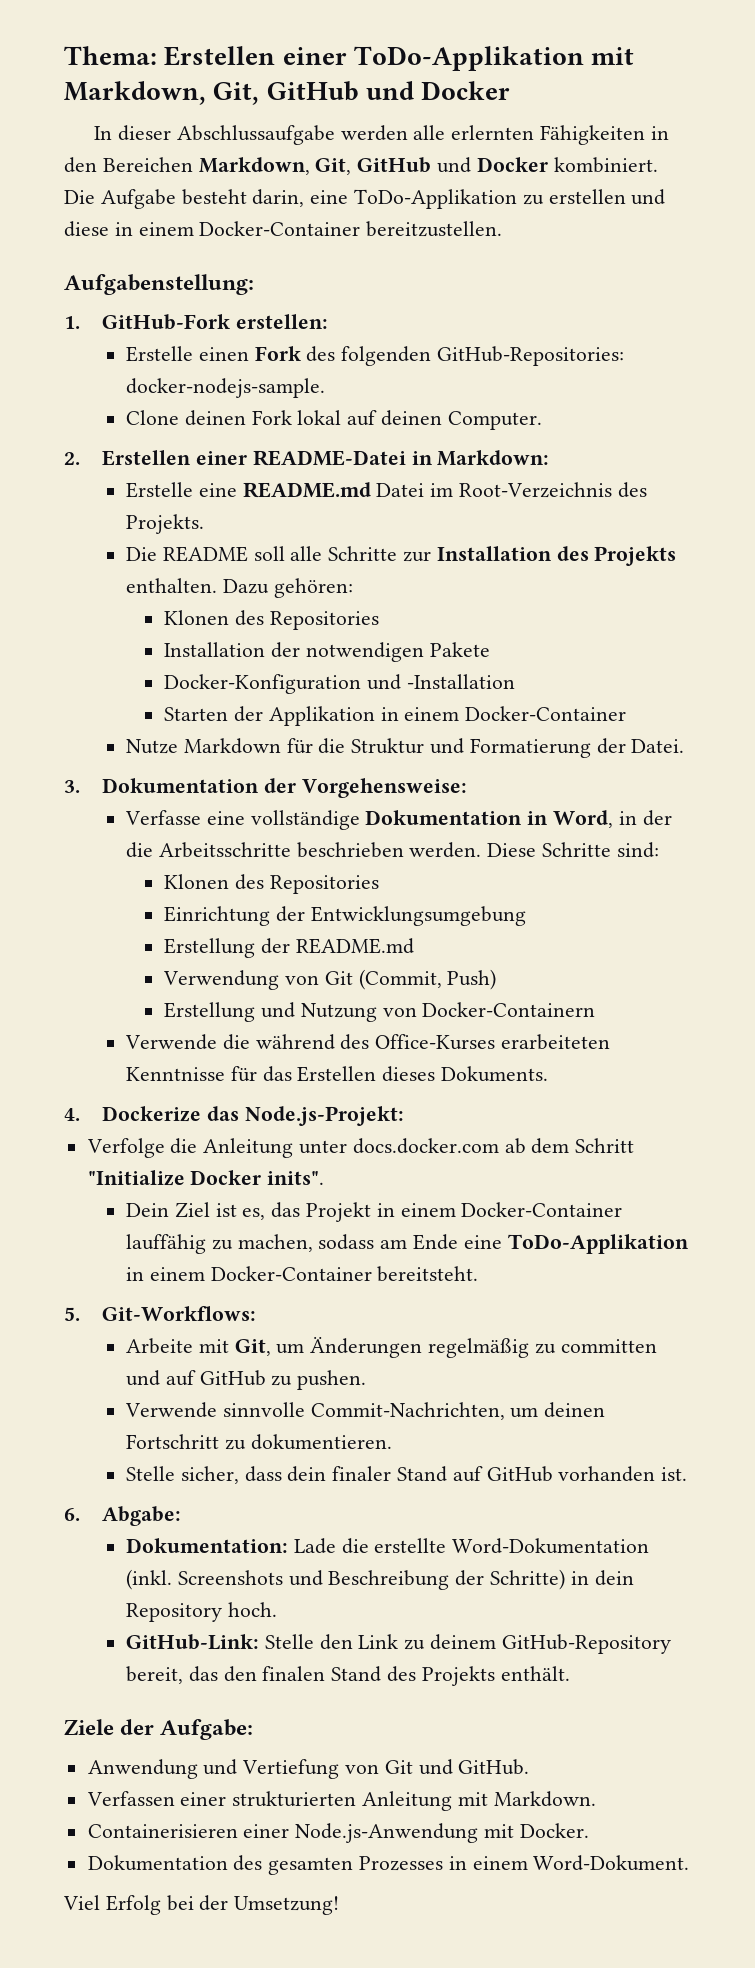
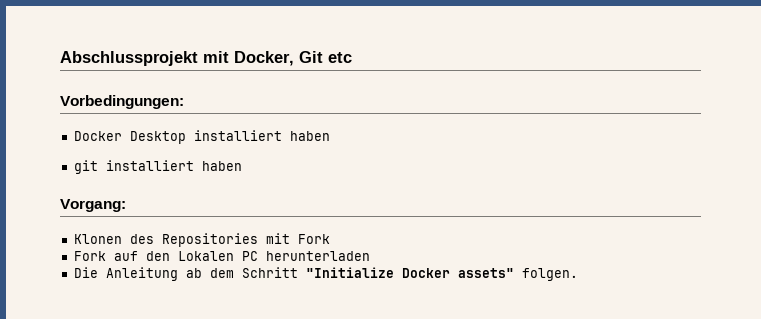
- Thema: Erstellen einer ToDo-Applikation mit Markdown, Git, GitHub und Docker
- In dieser Abschlussaufgabe werden alle erlernten Fähigkeiten in den Bereichen Markdown, Git, GitHub und Docker kombiniert. Die Aufgabe besteht darin, eine ToDo-Applikation zu erstellen und diese in einem Docker-Container bereitzustellen.
- Aufgabenstellung:
- 1. GitHub-Fork erstellen:
- Erstelle einen Fork des folgenden GitHub-Repositories: docker-nodejs-sample.
- Clone deinen Fork lokal auf deinen Computer.
- 2. Erstellen einer README-Datei in Markdown:
- Erstelle eine README.md Datei im Root-Verzeichnis des Projekts.
- Die README soll alle Schritte zur Installation des Projekts enthalten. Dazu gehören:
- Klonen des Repositories
- Installation der notwendigen Pakete
- Docker-Konfiguration und -Installation
- Starten der Applikation in einem Docker-Container
- Nutze Markdown für die Struktur und Formatierung der Datei.
- 3. Dokumentation der Vorgehensweise:
- Verfasse eine vollständige Dokumentation in Word, in der die Arbeitsschritte beschrieben werden. Diese Schritte sind:
- Klonen des Repositories
- Einrichtung der Entwicklungsumgebung
- Erstellung der README.md
- Verwendung von Git (Commit, Push)
- Erstellung und Nutzung von Docker-Containern
- Verwende die während des Office-Kurses erarbeiteten Kenntnisse für das Erstellen dieses Dokuments.
- 4. Dockerize das Node.js-Projekt:
- Verfolge die Anleitung unter docs.docker.com ab dem Schritt "Initialize Docker inits".
- Dein Ziel ist es, das Projekt in einem Docker-Container lauffähig zu machen, sodass am Ende eine ToDo-Applikation in einem Docker-Container bereitsteht.
- 5. Git-Workflows:
- Arbeite mit Git, um Änderungen regelmäßig zu committen und auf GitHub zu pushen.
- Verwende sinnvolle Commit-Nachrichten, um deinen Fortschritt zu dokumentieren.
- Stelle sicher, dass dein finaler Stand auf GitHub vorhanden ist.
- 6. Abgabe:
- Dokumentation: Lade die erstellte Word-Dokumentation (inkl. Screenshots und Beschreibung der Schritte) in dein Repository hoch.
- GitHub-Link: Stelle den Link zu deinem GitHub-Repository bereit, das den finalen Stand des Projekts enthält.
- Ziele der Aufgabe:
- Anwendung und Vertiefung von Git und GitHub.
- Verfassen einer strukturierten Anleitung mit Markdown.
- Containerisieren einer Node.js-Anwendung mit Docker.
- Dokumentation des gesamten Prozesses in einem Word-Dokument.
- Viel Erfolg bei der Umsetzung!
+ Abschlussprojekt mit Docker, Git etc
+ Vorbedingungen:
+ Docker Desktop installiert haben
+ git installiert haben
+ Vorgang:
+ Klonen des Repositories mit Fork
+ Fork auf den Lokalen PC herunterladen
+ Die Anleitung ab dem Schritt "Initialize Docker assets" folgen.

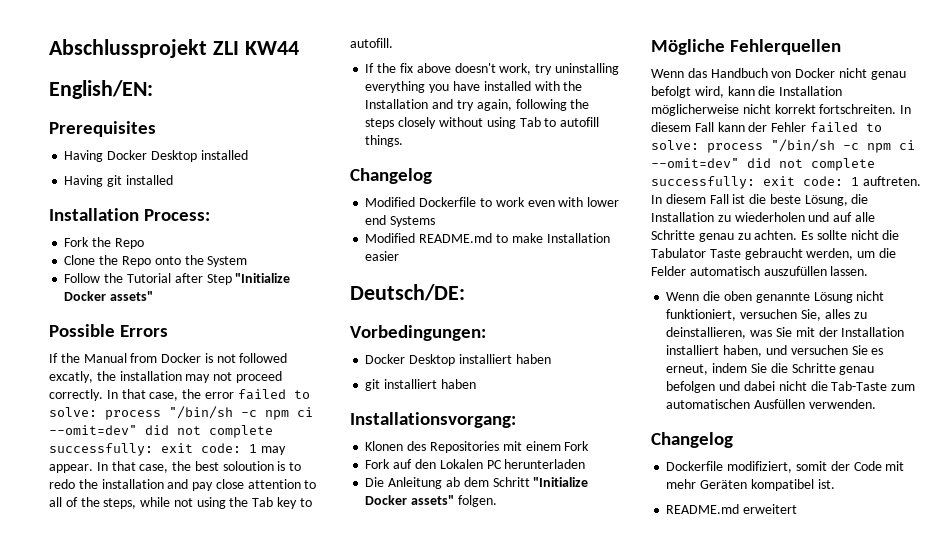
- Abschlussprojekt mit Docker, Git etc
+ Abschlussprojekt ZLI KW44
+ English/EN:
+ Prerequisites
+ Having Docker Desktop installed
+ Having git installed
+ Installation Process:
+ Fork the Repo
+ Clone the Repo onto the System
+ Follow the Tutorial after Step "Initialize Docker assets"
+ Possible Errors
+ If the Manual from Docker is not followed excatly, the installation may not proceed correctly. In that case, the error failed to solve: process "/bin/sh -c npm ci --omit=dev" did not complete successfully: exit code: 1 may appear. In that case, the best soloution is to redo the installation and pay close attention to all of the steps, while not using the Tab key to autofill.
+ If the fix above doesn't work, try uninstalling everything you have installed with the Installation and try again, following the steps closely without using Tab to autofill things.
+ Changelog
+ Modified Dockerfile to work even with lower end Systems
+ Modified README.md to make Installation easier
+ Deutsch/DE:
- Vorgang:
+ Installationsvorgang:
- Klonen des Repositories mit Fork
+ Klonen des Repositories mit einem Fork
+ Mögliche Fehlerquellen
+ Wenn das Handbuch von Docker nicht genau befolgt wird, kann die Installation möglicherweise nicht korrekt fortschreiten. In diesem Fall kann der Fehler failed to solve: process "/bin/sh -c npm ci --omit=dev" did not complete successfully: exit code: 1 auftreten. In diesem Fall ist die beste Lösung, die Installation zu wiederholen und auf alle Schritte genau zu achten. Es sollte nicht die Tabulator Taste gebraucht werden, um die Felder automatisch auszufüllen lassen.
+ Wenn die oben genannte Lösung nicht funktioniert, versuchen Sie, alles zu deinstallieren, was Sie mit der Installation installiert haben, und versuchen Sie es erneut, indem Sie die Schritte genau befolgen und dabei nicht die Tab-Taste zum automatischen Ausfüllen verwenden.
+ Changelog
+ Dockerfile modifiziert, somit der Code mit mehr Geräten kompatibel ist.
+ README.md erweitert

